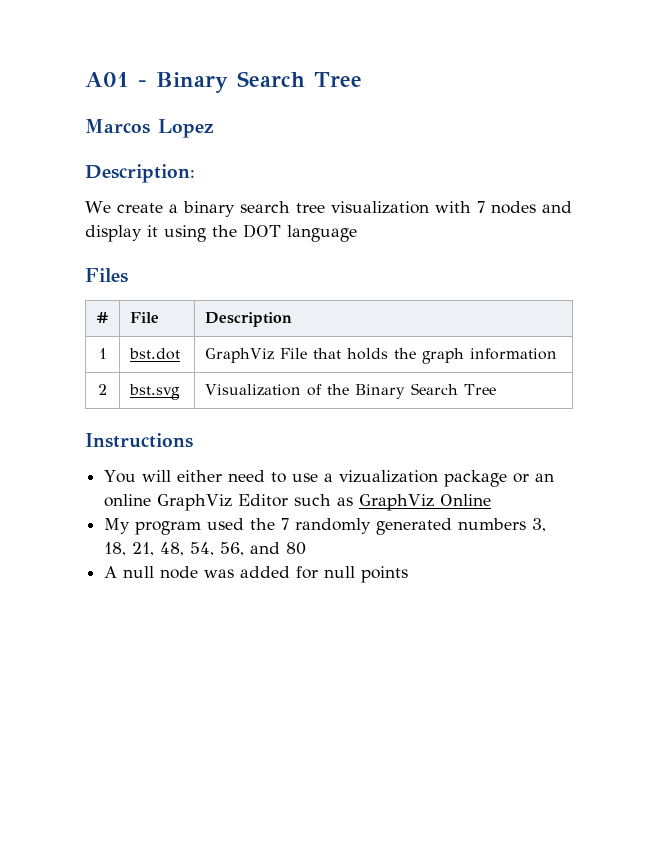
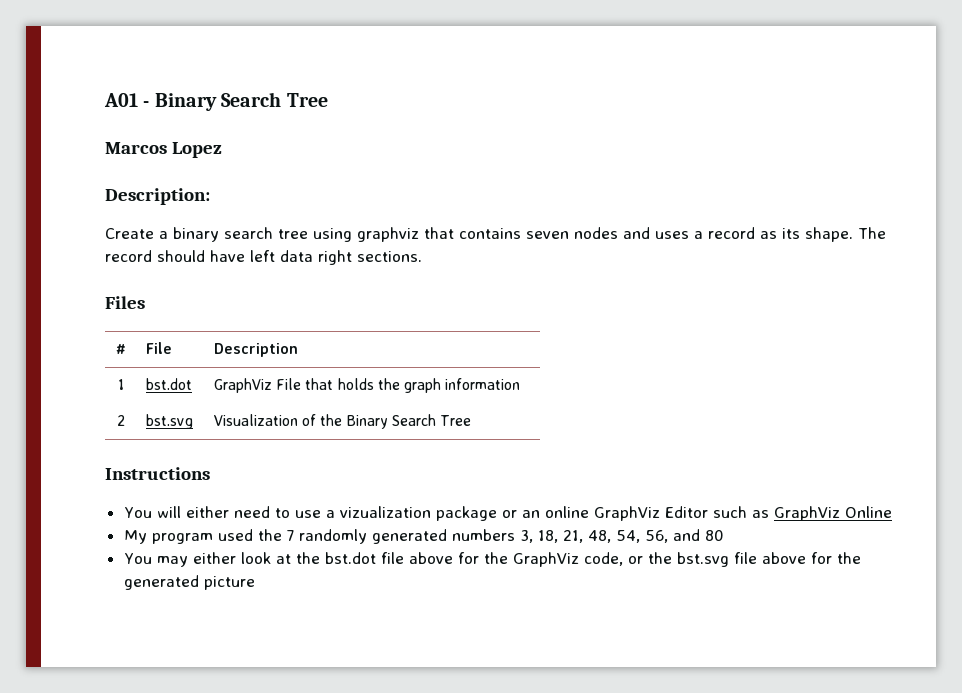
- We create a binary search tree visualization with 7 nodes and display it using the DOT language
+ Create a binary search tree using graphviz that contains seven nodes and uses a record as its shape. The record should have left data right sections.
- A null node was added for null points
+ You may either look at the bst.dot file above for the GraphViz code, or the bst.svg file above for the generated picture

